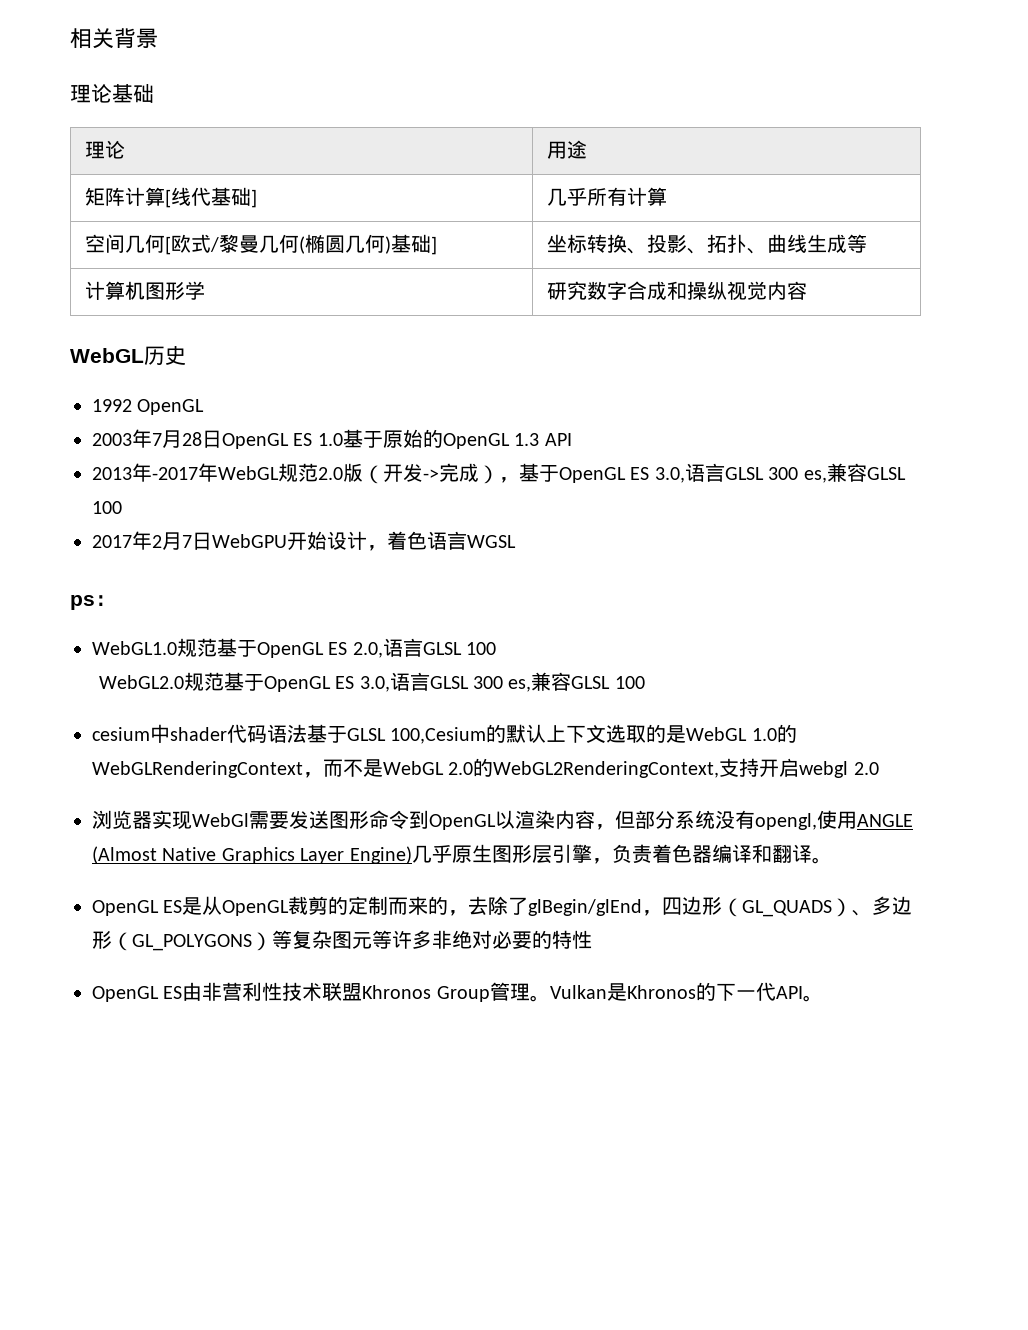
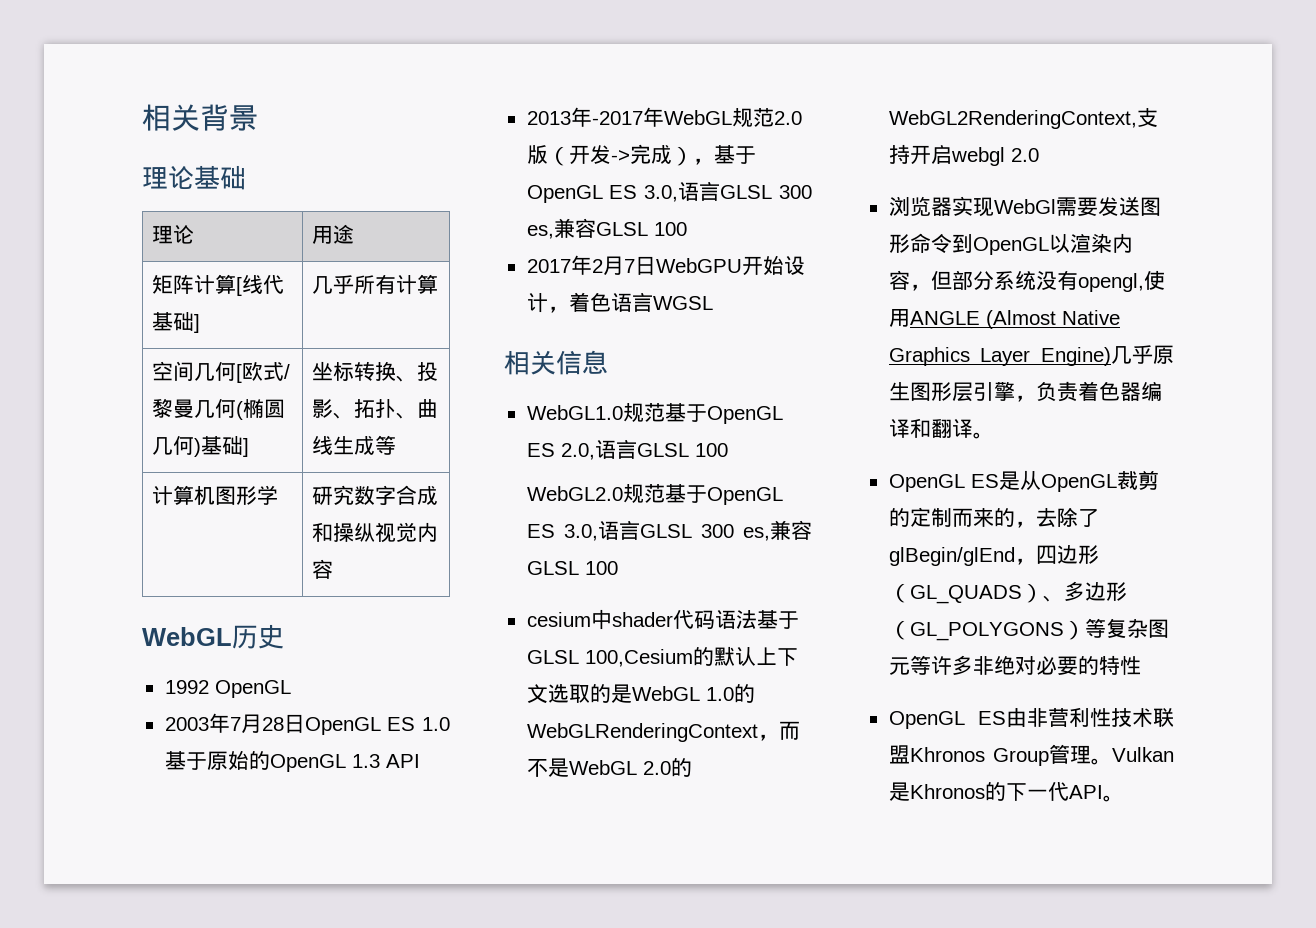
- ps：
+ 相关信息

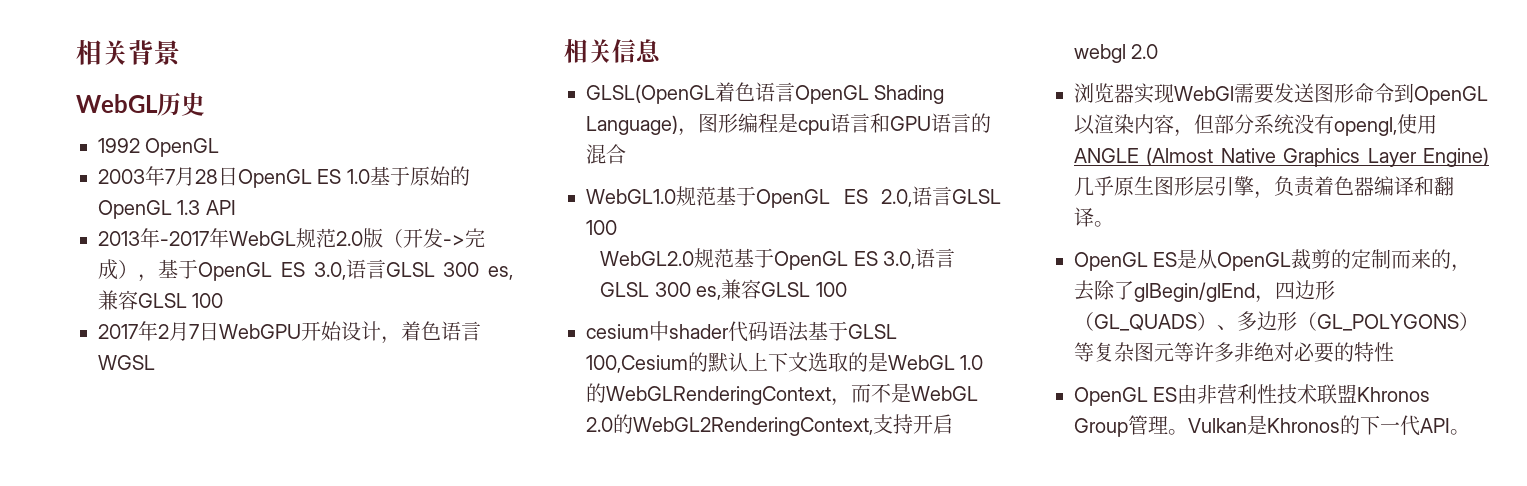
- 理论基础
- 理论 | 用途
- 矩阵计算[线代基础] | 几乎所有计算
- 空间几何[欧式/黎曼几何(椭圆几何)基础] | 坐标转换、投影、拓扑、曲线生成等
- 计算机图形学 | 研究数字合成和操纵视觉内容
+ GLSL(OpenGL着色语言OpenGL Shading Language)，图形编程是cpu语言和GPU语言的混合

